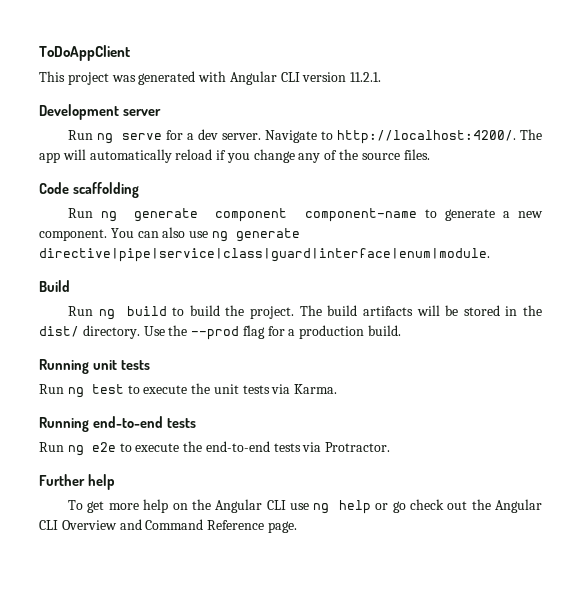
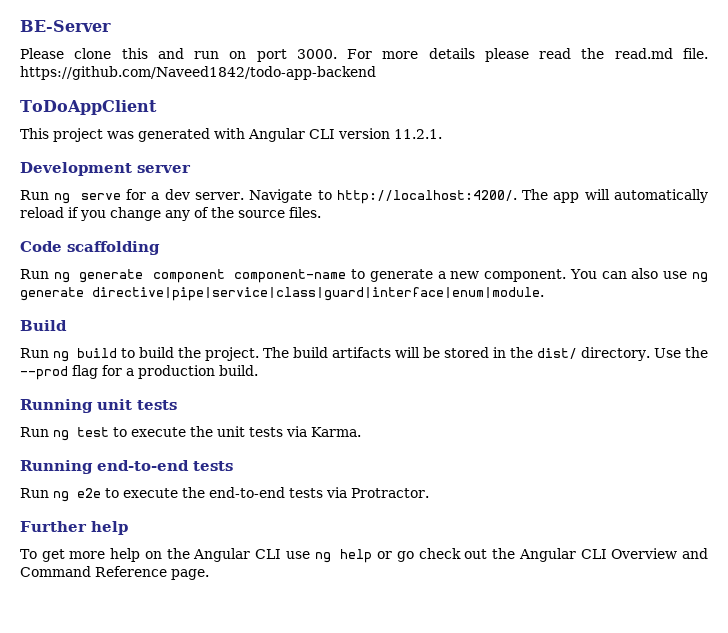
+ BE-Server
+ Please clone this and run on port 3000. For more details please read the read.md file. https://github.com/Naveed1842/todo-app-backend

